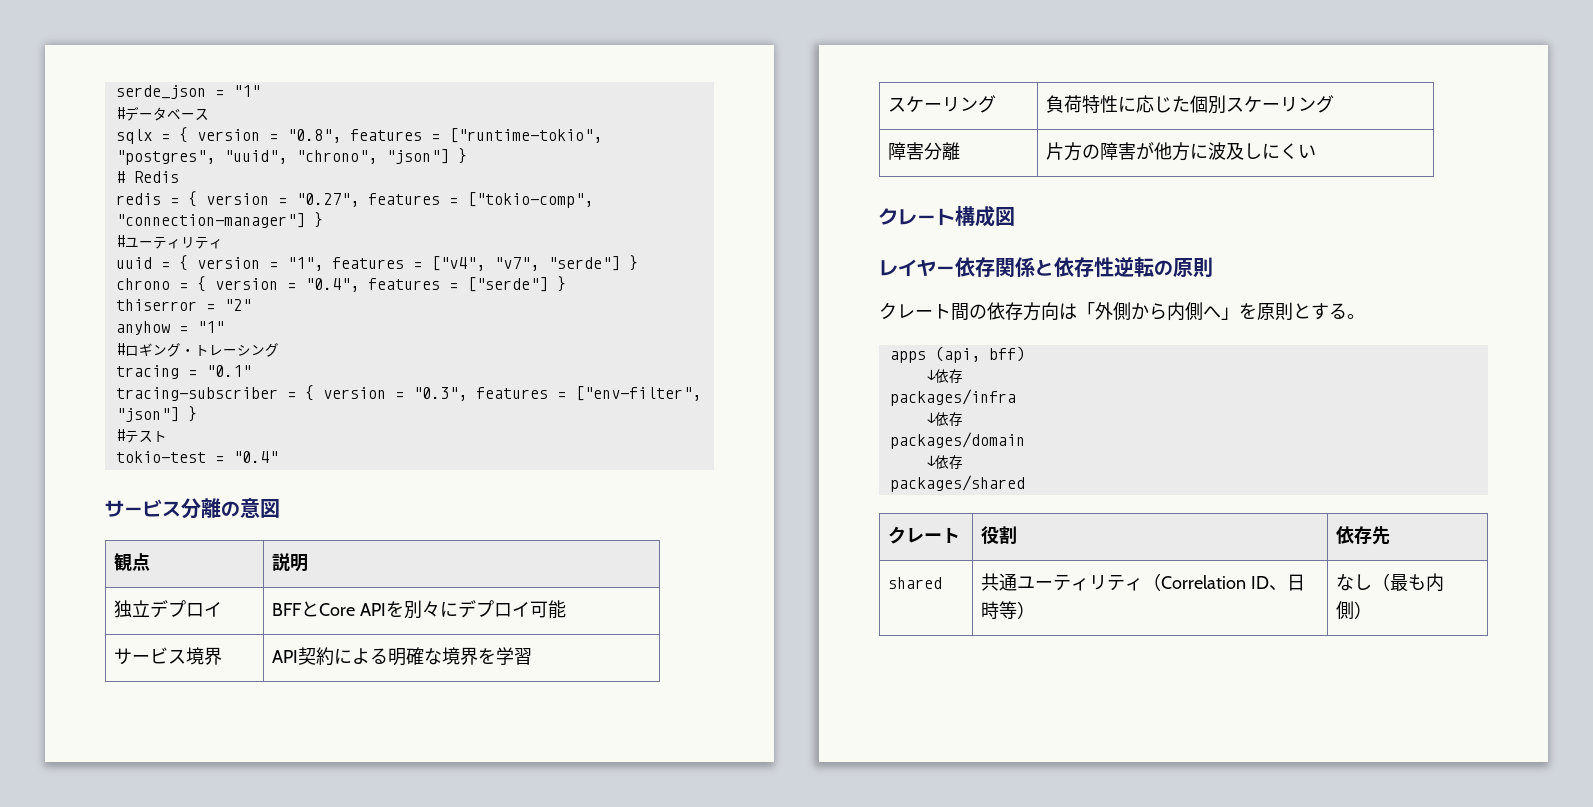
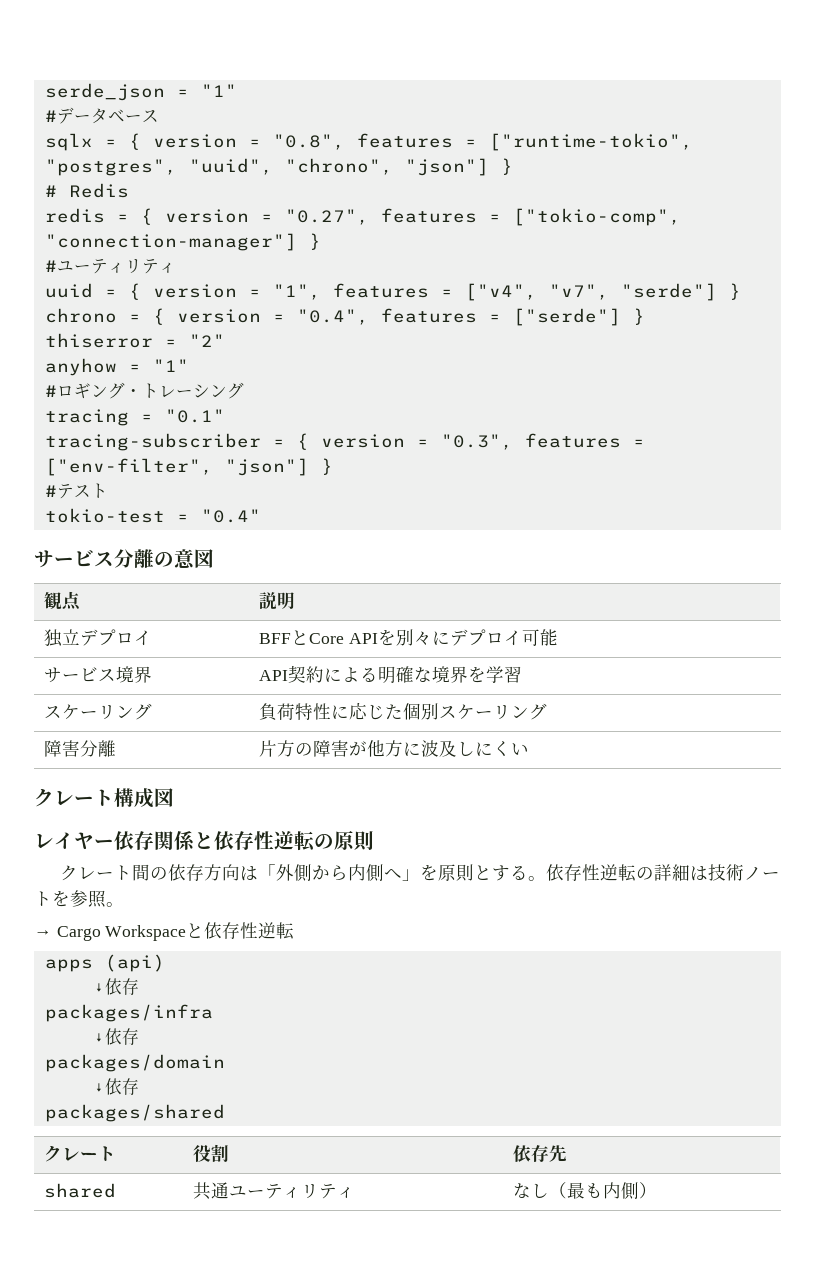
+ 依存性逆転の詳細は技術ノートを参照。
+ → Cargo Workspaceと依存性逆転
- apps (api, bff)
+ apps (api)
- shared | 共通ユーティリティ（Correlation ID、日時等） | なし（最も内側）
+ shared | 共通ユーティリティ | なし（最も内側）

